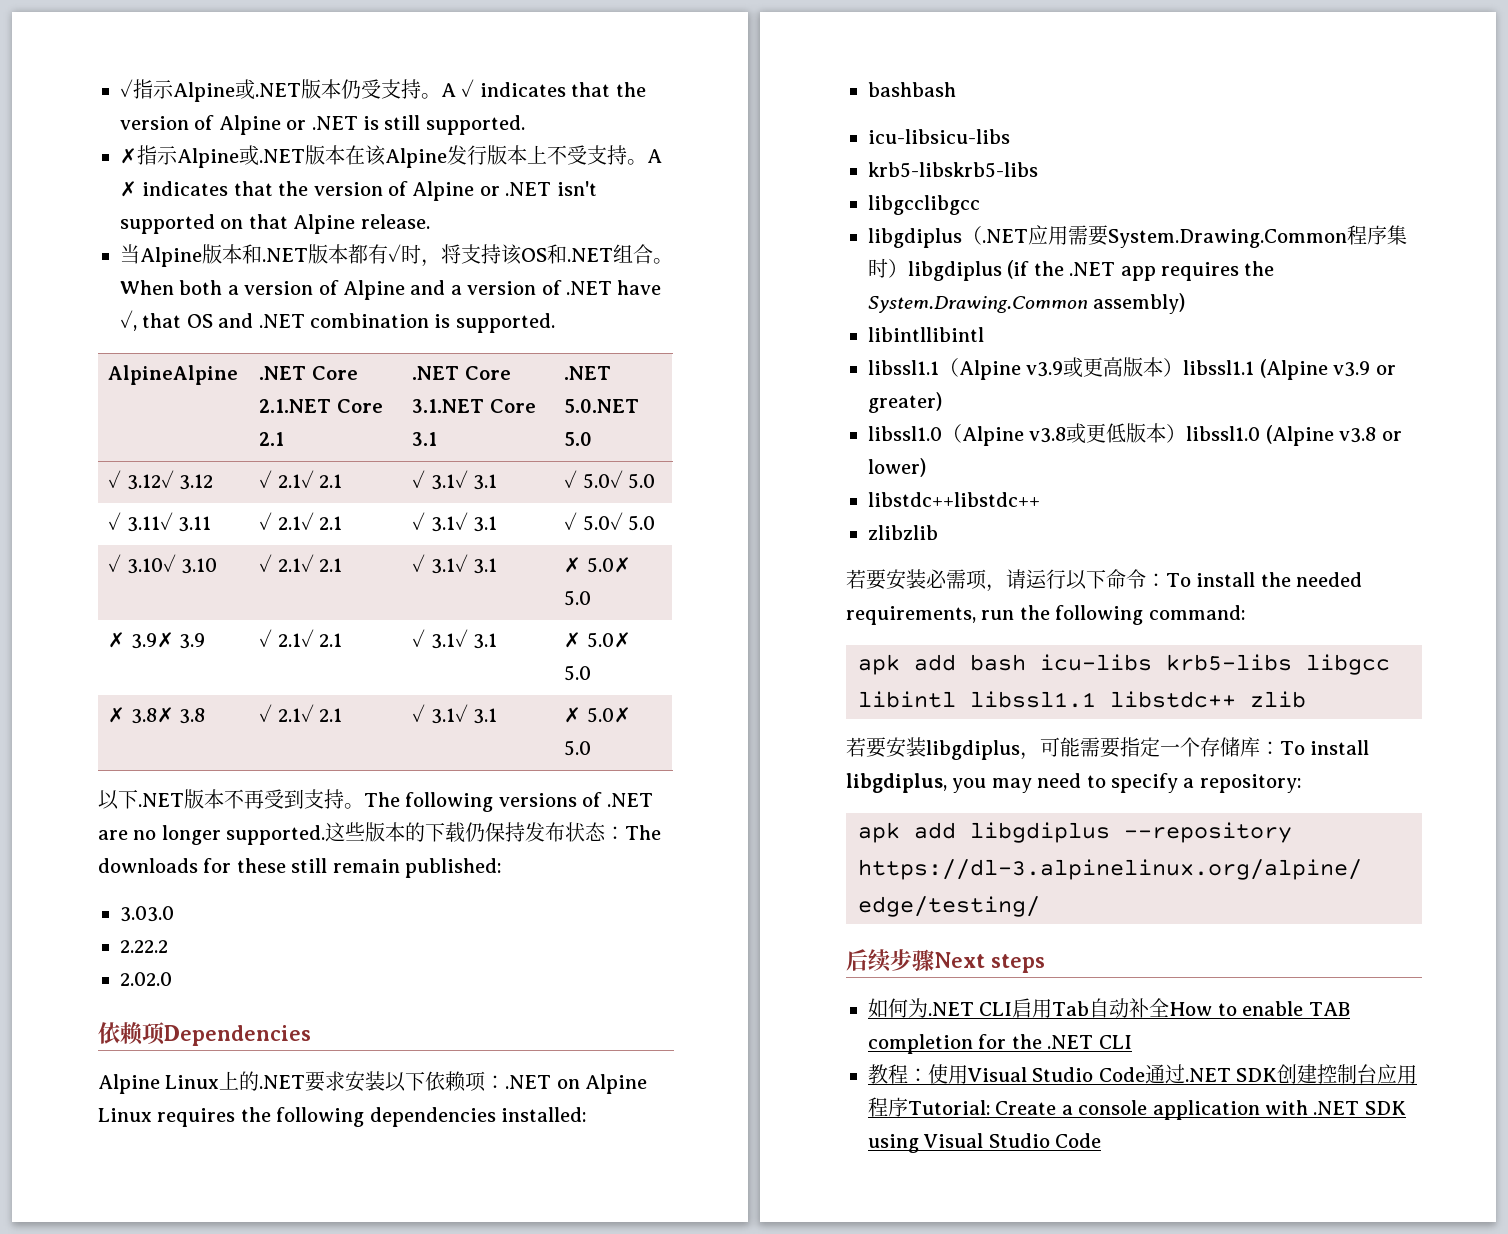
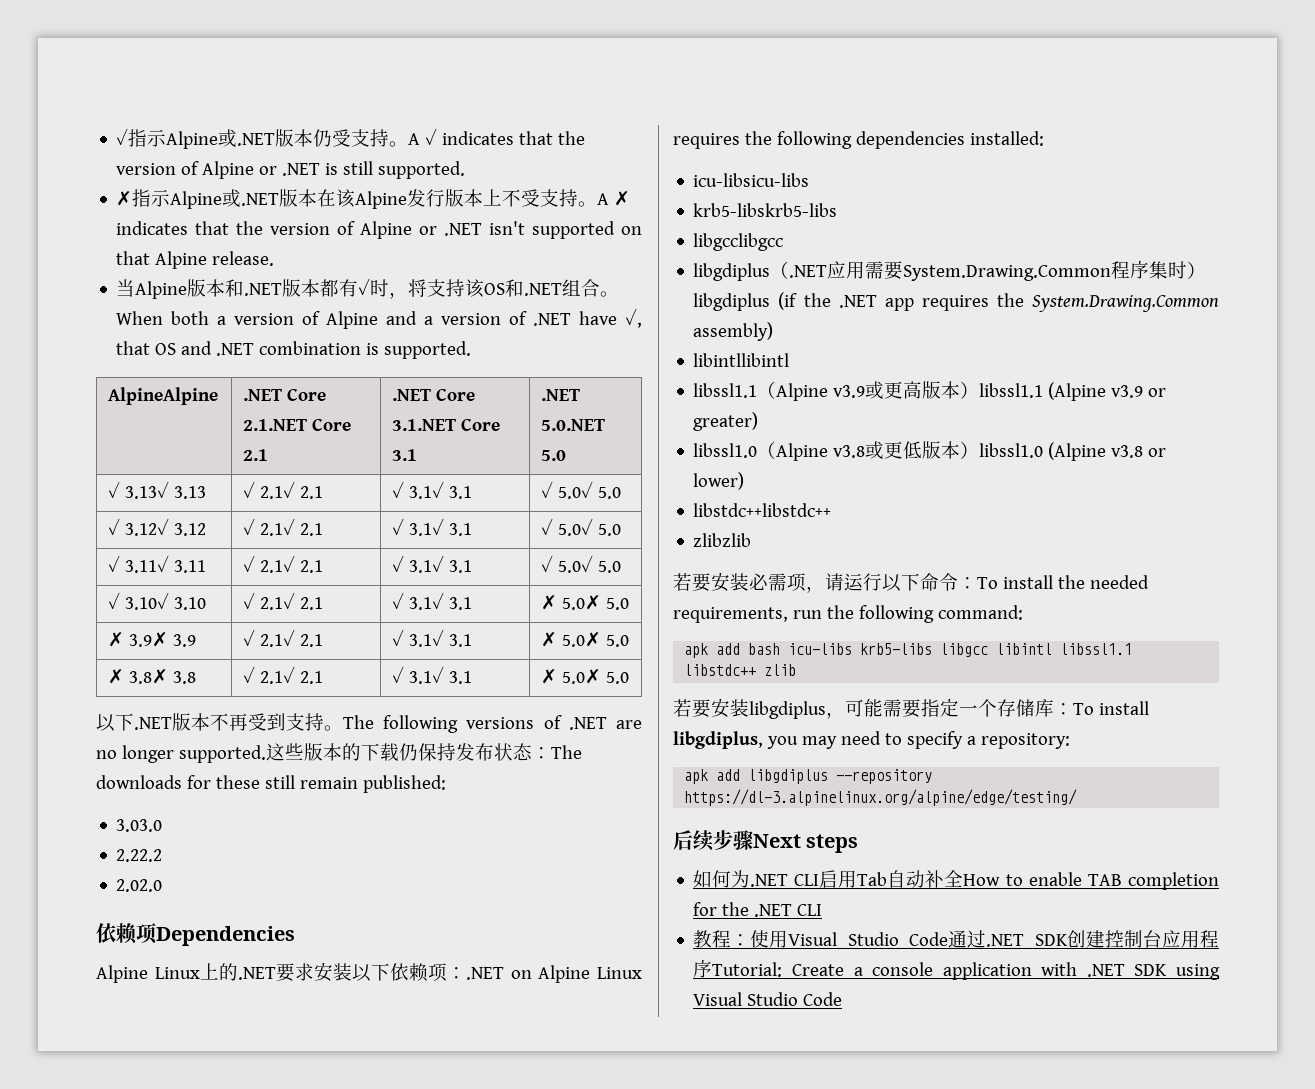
+ ✓ 3.13✓ 3.13 | ✓ 2.1✓ 2.1 | ✓ 3.1✓ 3.1 | ✓ 5.0✓ 5.0
- bashbash

